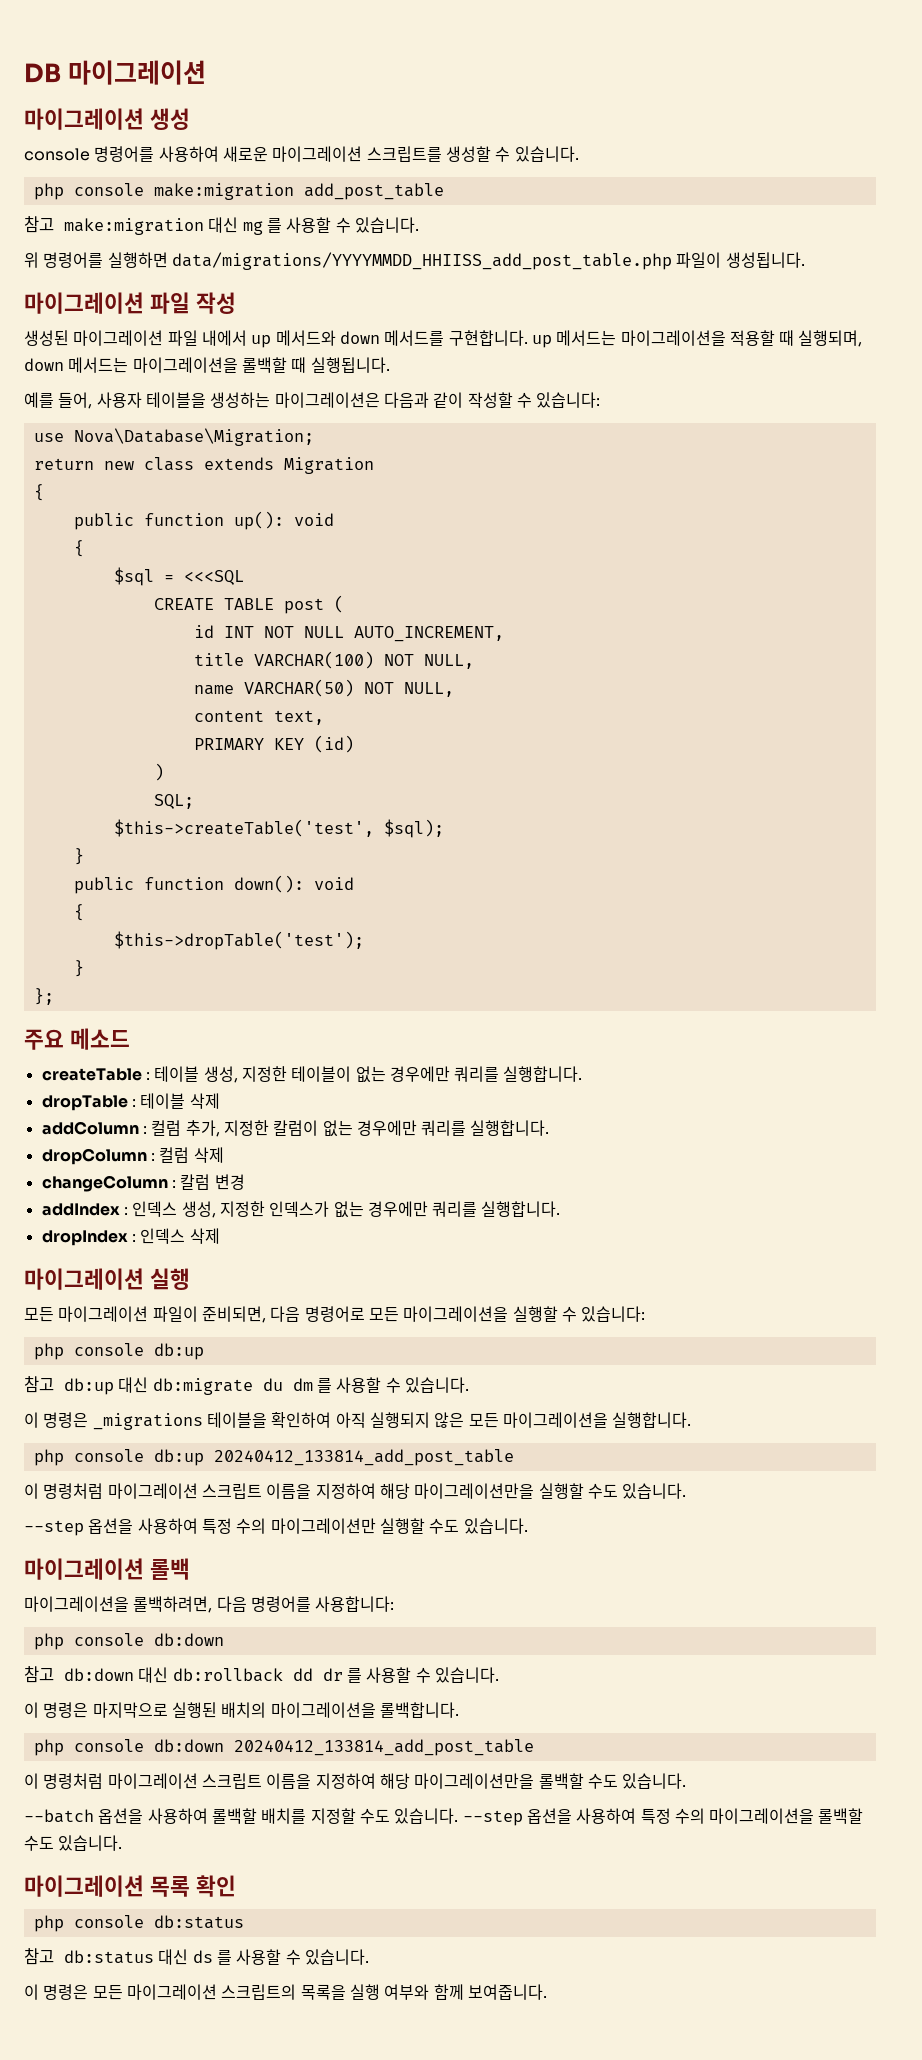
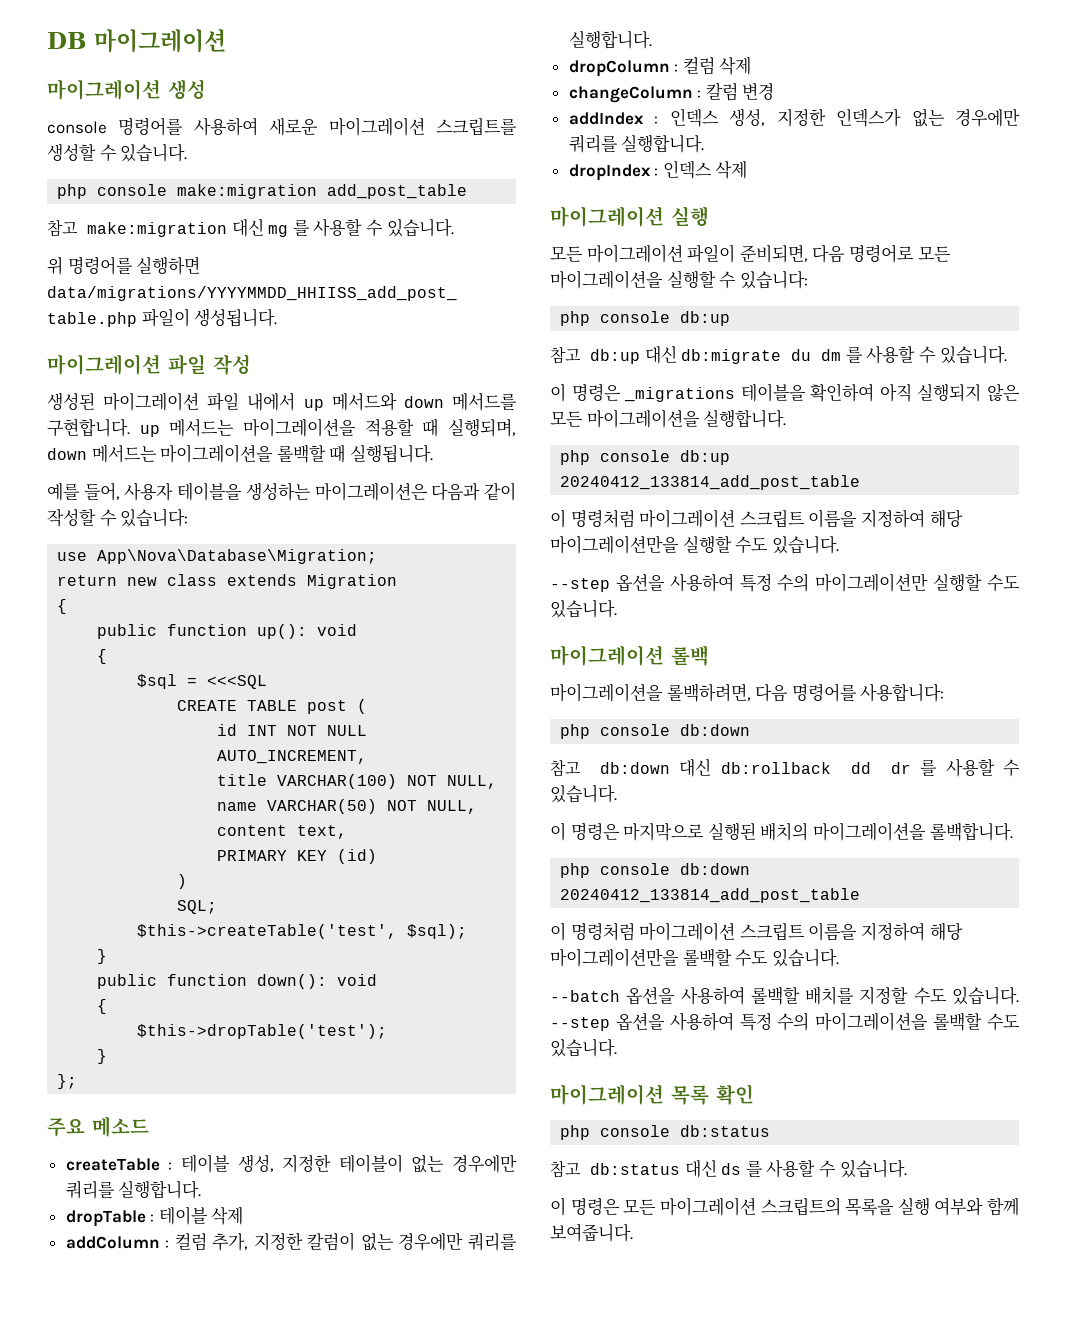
- use Nova\Database\Migration;
+ use App\Nova\Database\Migration;

